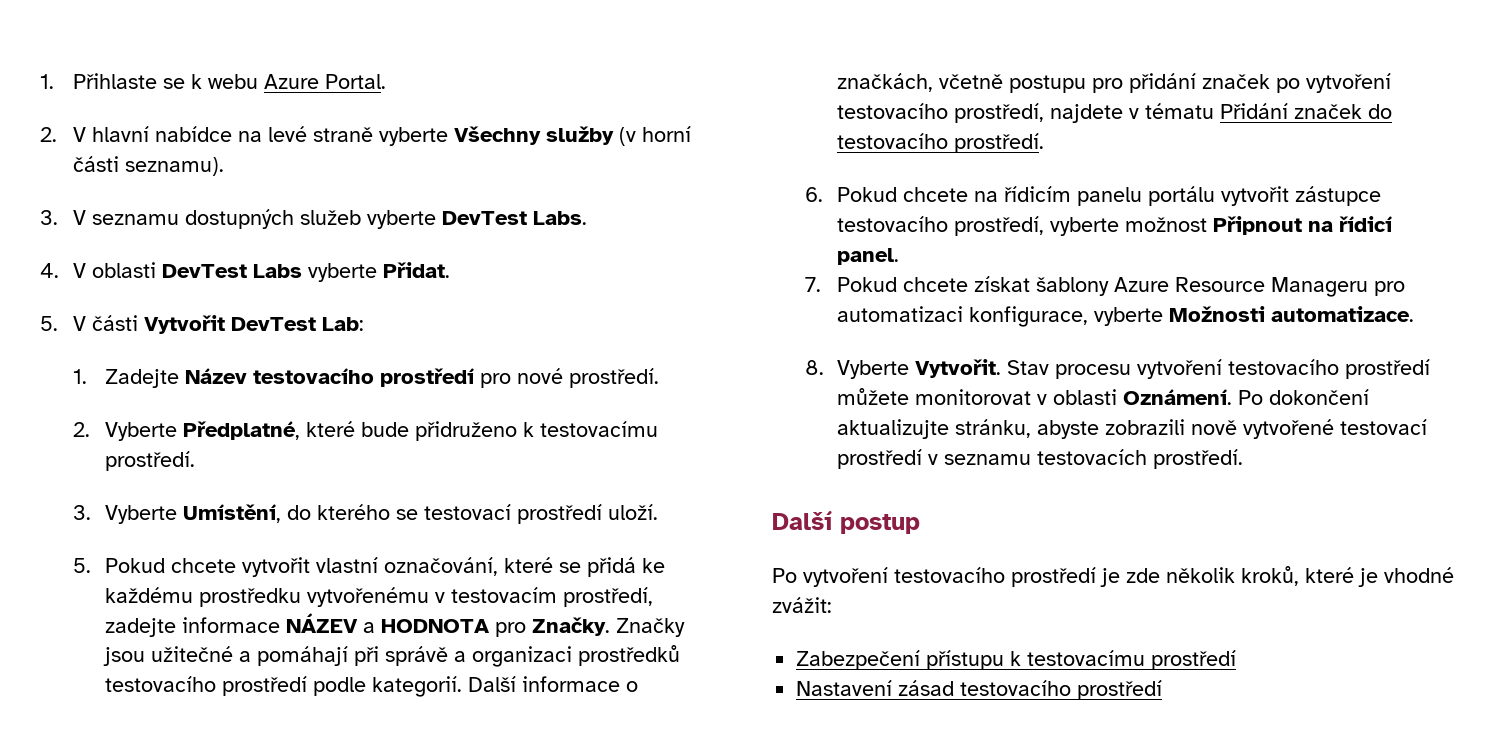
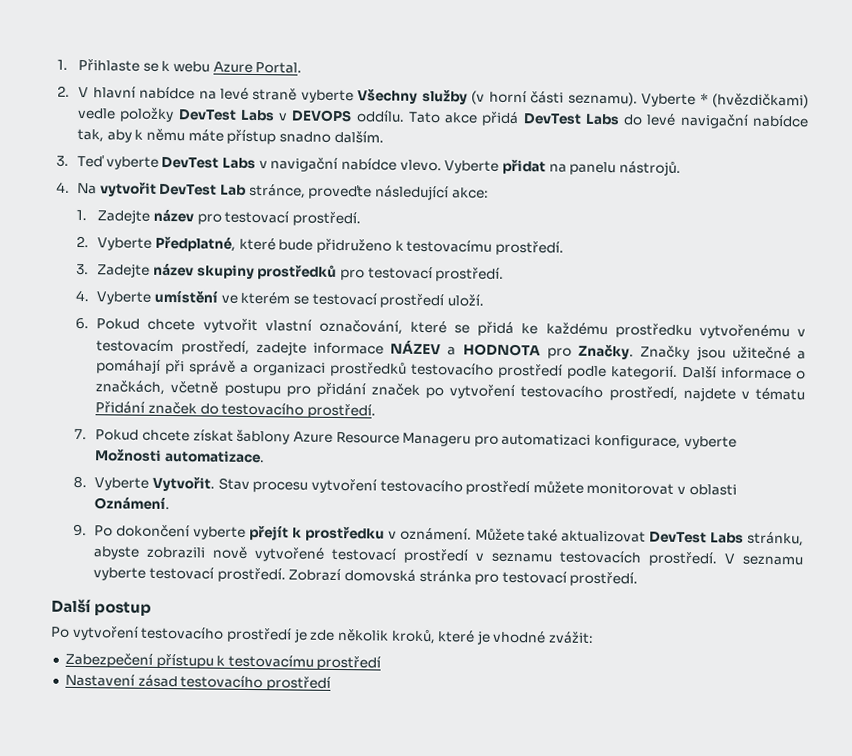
- 2. V hlavní nabídce na levé straně vyberte Všechny služby (v horní části seznamu).
- 3. V seznamu dostupných služeb vyberte DevTest Labs.
- 4. V oblasti DevTest Labs vyberte Přidat.
- 5. V části Vytvořit DevTest Lab:
- 1. Zadejte Název testovacího prostředí pro nové prostředí.
+ 2. V hlavní nabídce na levé straně vyberte Všechny služby (v horní části seznamu). Vyberte * (hvězdičkami) vedle položky DevTest Labs v DEVOPS oddílu. Tato akce přidá DevTest Labs do levé navigační nabídce tak, aby k němu máte přístup snadno dalším.
+ 3. Teď vyberte DevTest Labs v navigační nabídce vlevo. Vyberte přidat na panelu nástrojů.
+ 4. Na vytvořit DevTest Lab stránce, proveďte následující akce:
+ 1. Zadejte název pro testovací prostředí.
- 3. Vyberte Umístění, do kterého se testovací prostředí uloží.
+ 3. Zadejte název skupiny prostředků pro testovací prostředí.
+ 4. Vyberte umístění ve kterém se testovací prostředí uloží.
- 5. Pokud chcete vytvořit vlastní označování, které se přidá ke každému prostředku vytvořenému v testovacím prostředí, zadejte informace NÁZEV a HODNOTA pro Značky.
+ 6. Pokud chcete vytvořit vlastní označování, které se přidá ke každému prostředku vytvořenému v testovacím prostředí, zadejte informace NÁZEV a HODNOTA pro Značky.
- 6. Pokud chcete na řídicím panelu portálu vytvořit zástupce testovacího prostředí, vyberte možnost Připnout na řídicí panel.
- Stav procesu vytvoření testovacího prostředí můžete monitorovat v oblasti Oznámení. Po dokončení aktualizujte stránku, abyste zobrazili nově vytvořené testovací prostředí v seznamu testovacích prostředí.
+ Stav procesu vytvoření testovacího prostředí můžete monitorovat v oblasti Oznámení.
+ 9. Po dokončení vyberte přejít k prostředku v oznámení. Můžete také aktualizovat DevTest Labs stránku, abyste zobrazili nově vytvořené testovací prostředí v seznamu testovacích prostředí. V seznamu vyberte testovací prostředí. Zobrazí domovská stránka pro testovací prostředí.

